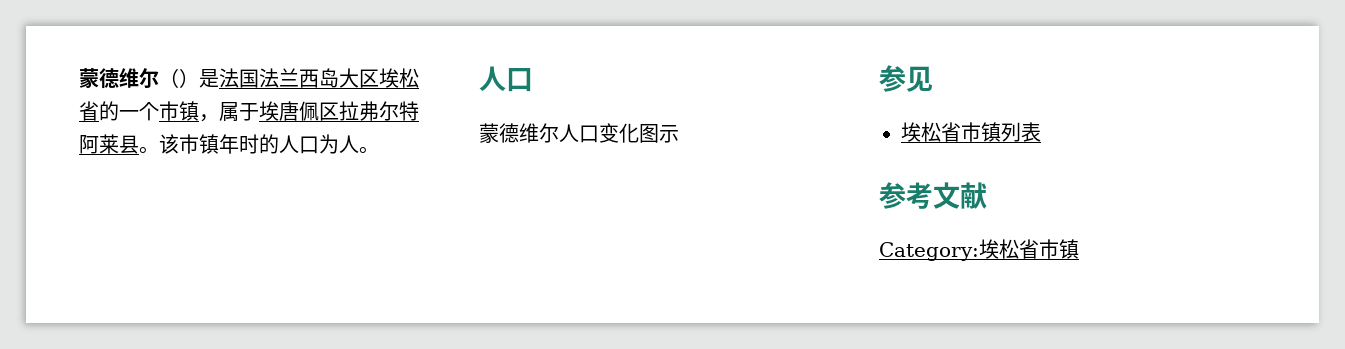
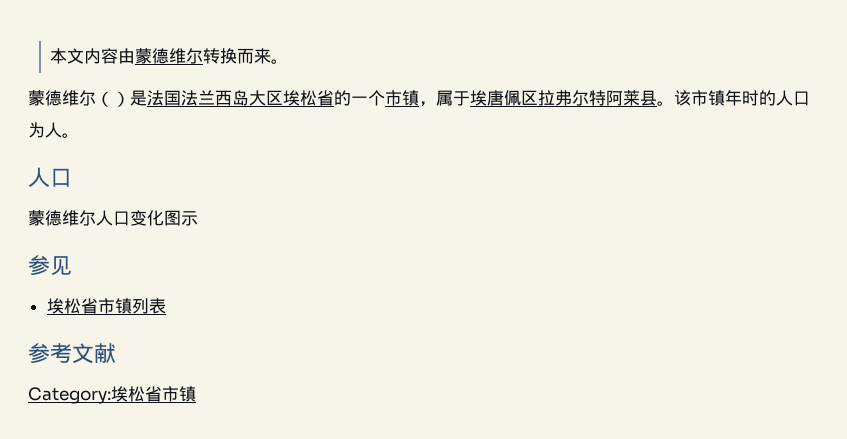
+ 本文内容由蒙德维尔转换而来。

